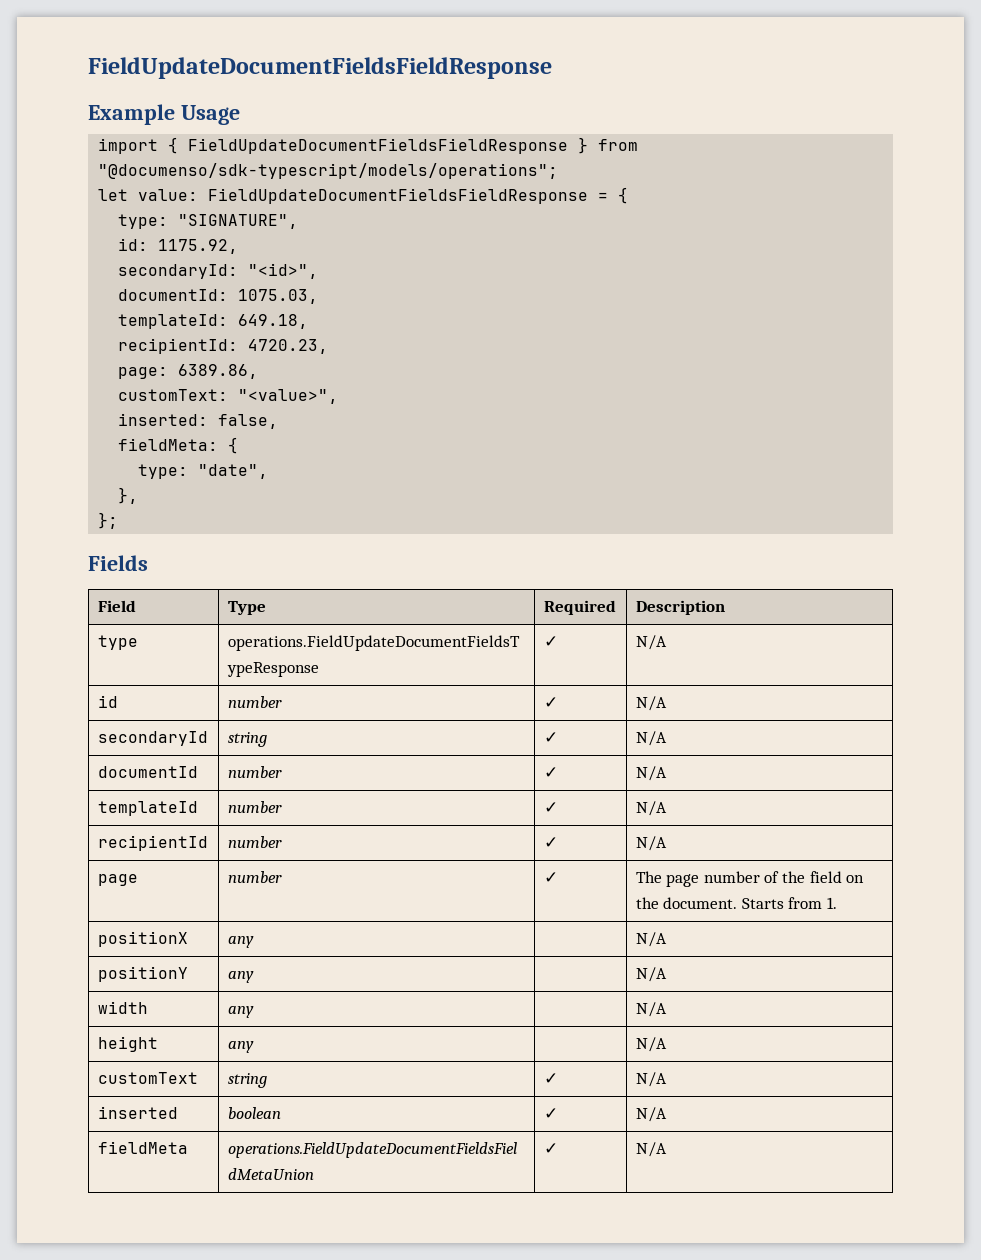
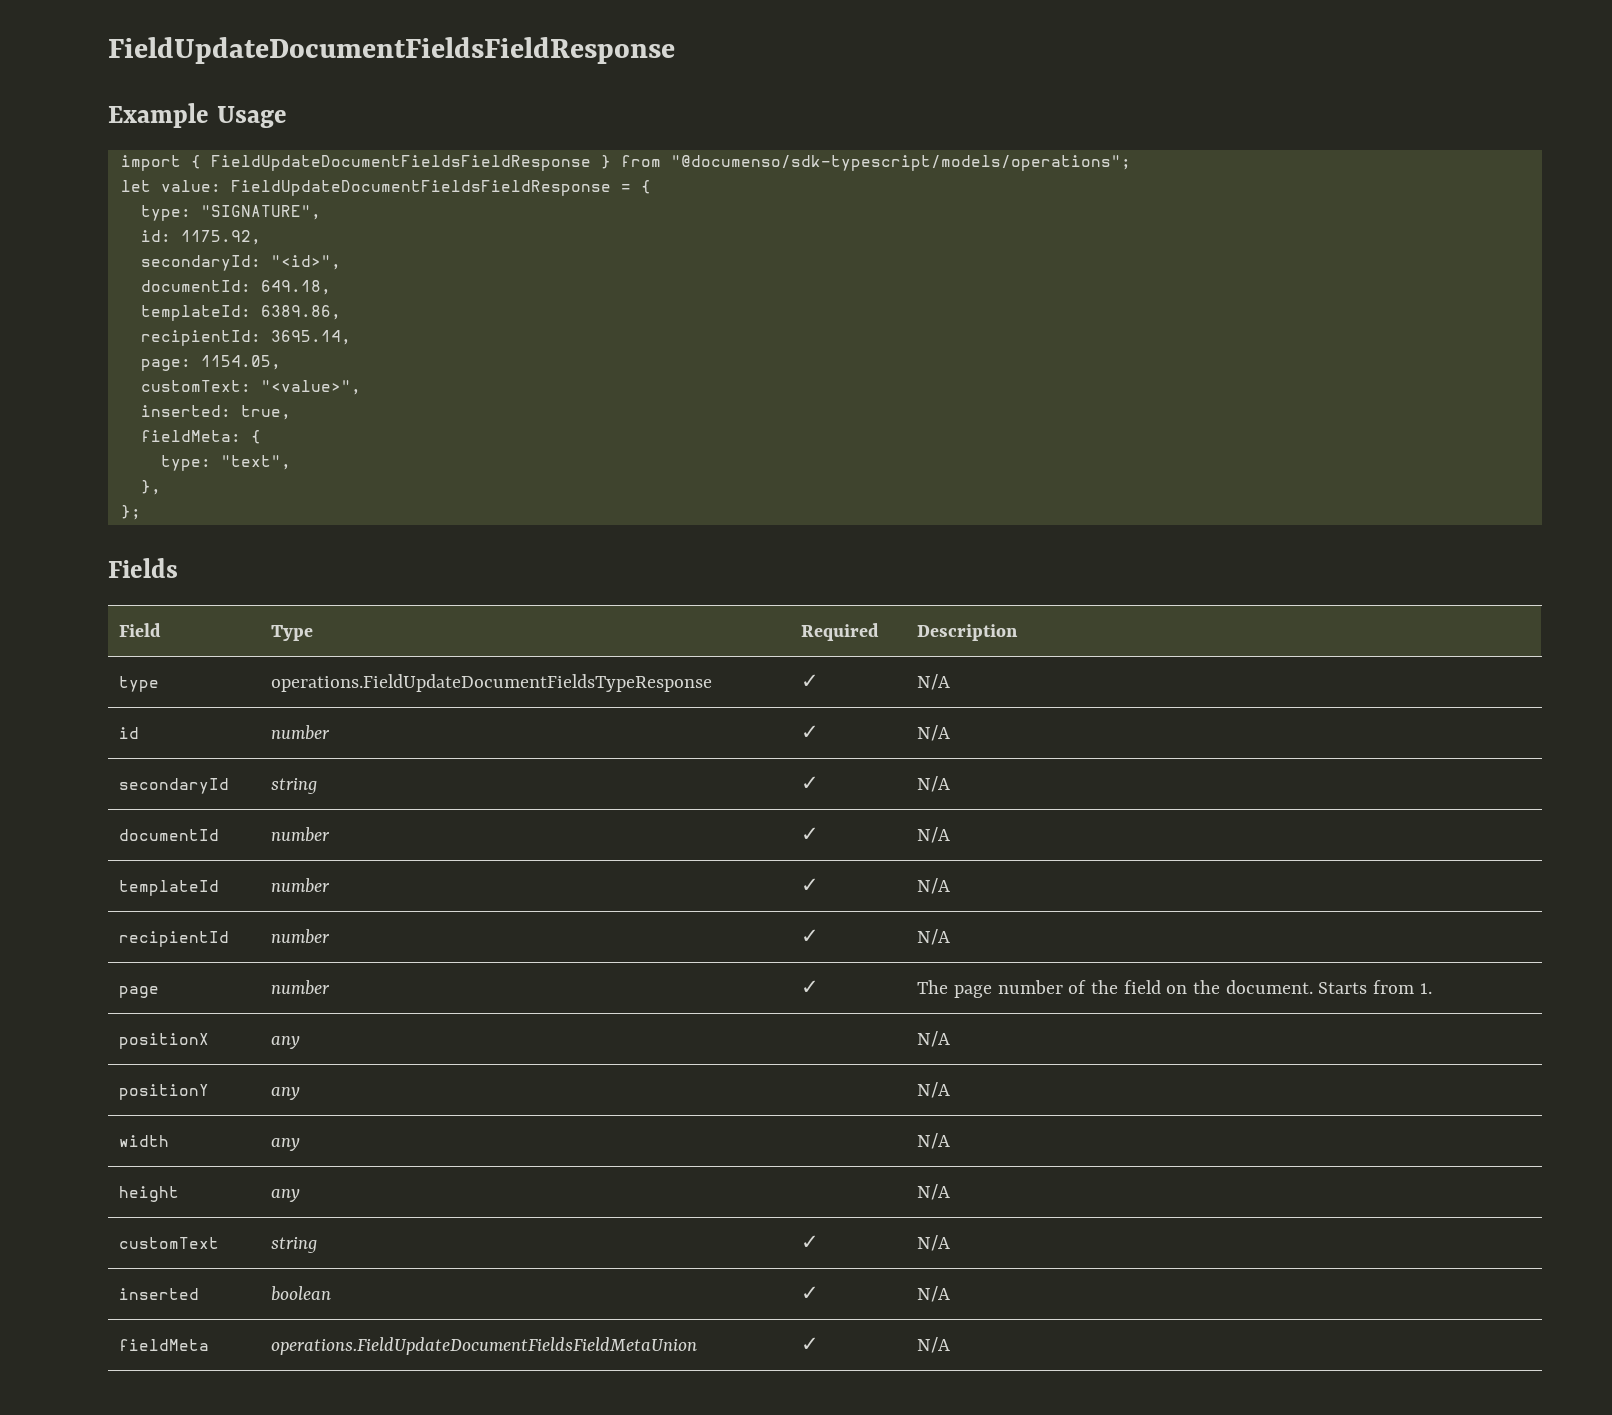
- documentId: 1075.03,
+ documentId: 649.18,
- templateId: 649.18,
+ templateId: 6389.86,
- recipientId: 4720.23,
+ recipientId: 3695.14,
- page: 6389.86,
+ page: 1154.05,
- inserted: false,
+ inserted: true,
- type: "date",
+ type: "text",

